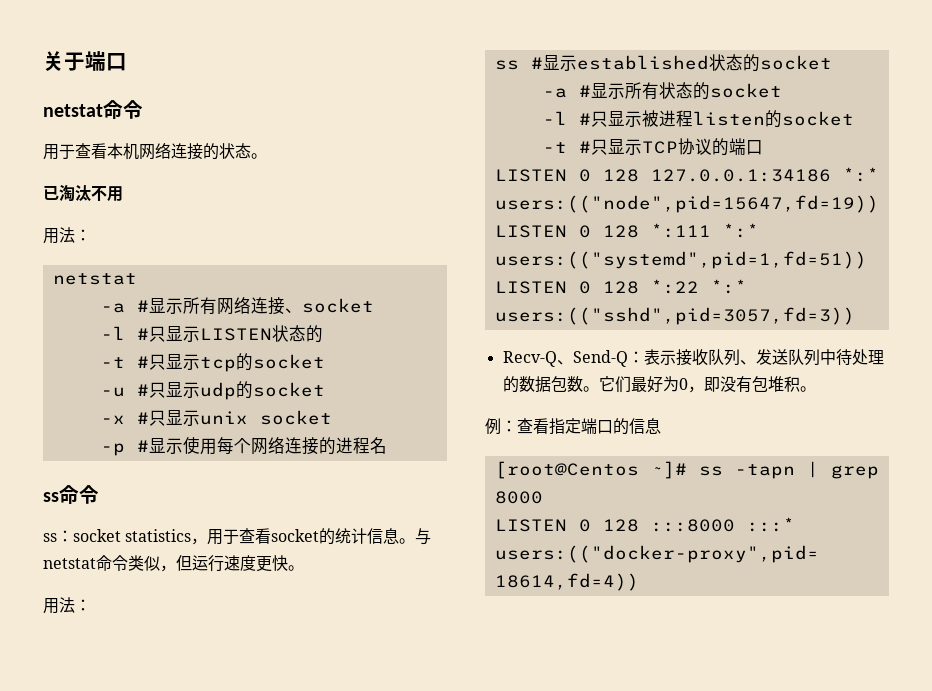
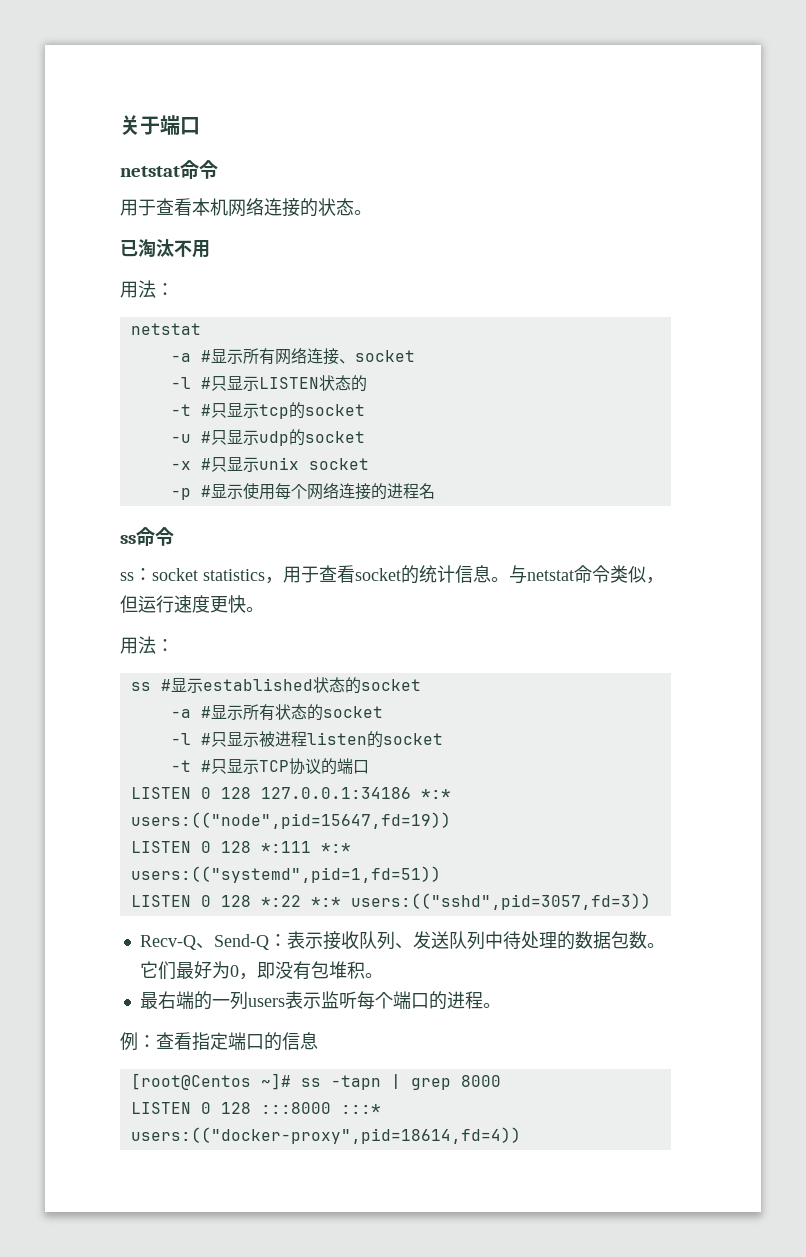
+ 最右端的一列users表示监听每个端口的进程。

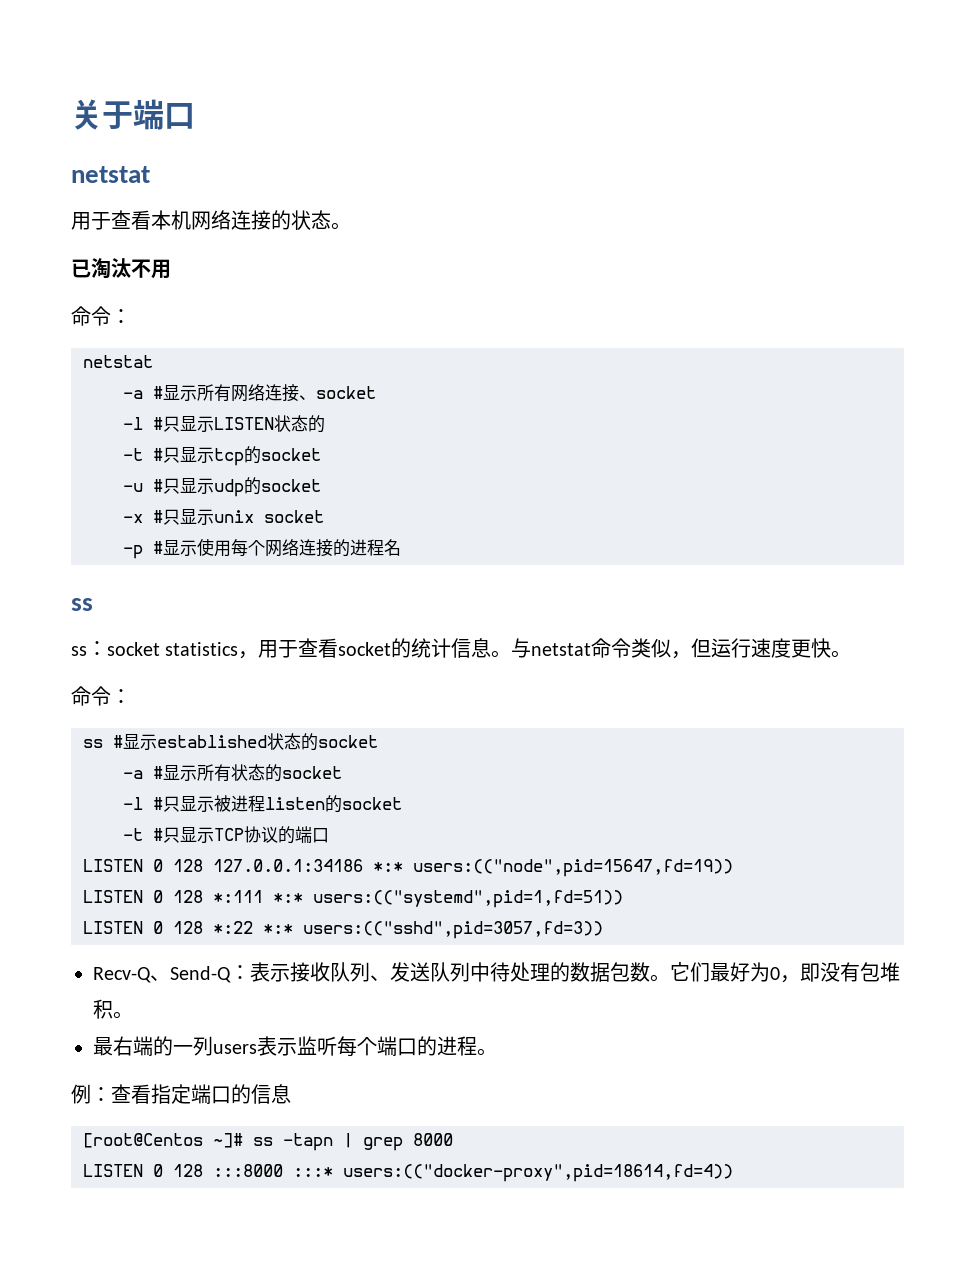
  关于端口
- netstat命令
+ netstat
  已淘汰不用
- 用法：
+ 命令：
  -p #显示使用每个网络连接的进程名
- ss命令
+ ss
  与netstat命令类似，但运行速度更快。
- 用法：
+ 命令：

